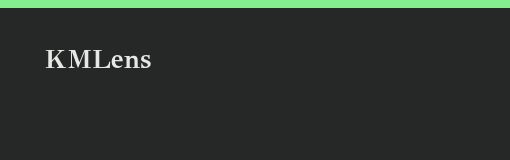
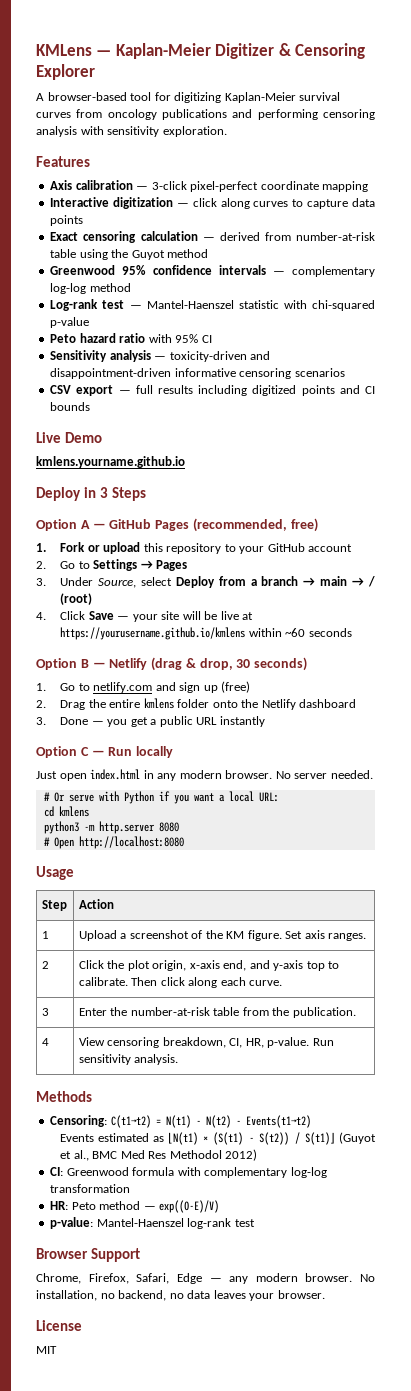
- KMLens
+ KMLens — Kaplan-Meier Digitizer & Censoring Explorer
+ A browser-based tool for digitizing Kaplan-Meier survival curves from oncology publications and performing censoring analysis with sensitivity exploration.
+ Features
+ Axis calibration — 3-click pixel-perfect coordinate mapping
+ Interactive digitization — click along curves to capture data points
+ Exact censoring calculation — derived from number-at-risk table using the Guyot method
+ Greenwood 95% confidence intervals — complementary log-log method
+ Log-rank test — Mantel-Haenszel statistic with chi-squared p-value
+ Peto hazard ratio with 95% CI
+ Sensitivity analysis — toxicity-driven and disappointment-driven informative censoring scenarios
+ CSV export — full results including digitized points and CI bounds
+ Live Demo
+ kmlens.yourname.github.io
+ Deploy in 3 Steps
+ Option A — GitHub Pages (recommended, free)
+ 1. Fork or upload this repository to your GitHub account
+ 2. Go to Settings → Pages
+ 3. Under Source, select Deploy from a branch → main → / (root)
+ 4. Click Save — your site will be live at https://yourusername.github.io/kmlens within ~60 seconds
+ Option B — Netlify (drag & drop, 30 seconds)
+ 1. Go to netlify.com and sign up (free)
+ 2. Drag the entire kmlens folder onto the Netlify dashboard
+ 3. Done — you get a public URL instantly
+ Option C — Run locally
+ Just open index.html in any modern browser. No server needed.
+ # Or serve with Python if you want a local URL:
+ cd kmlens
+ python3 -m http.server 8080
+ # Open http://localhost:8080
+ Usage
+ Step | Action
+ 1 | Upload a screenshot of the KM figure. Set axis ranges.
+ 2 | Click the plot origin, x-axis end, and y-axis top to calibrate. Then click along each curve.
+ 3 | Enter the number-at-risk table from the publication.
+ 4 | View censoring breakdown, CI, HR, p-value. Run sensitivity analysis.
+ Methods
+ Censoring: C(t1→t2) = N(t1) - N(t2) - Events(t1→t2)
+ Events estimated as ⌊N(t1) × (S(t1) - S(t2)) / S(t1)⌋ (Guyot et al., BMC Med Res Methodol 2012)
+ CI: Greenwood formula with complementary log-log transformation
+ HR: Peto method — exp((O-E)/V)
+ p-value: Mantel-Haenszel log-rank test
+ Browser Support
+ Chrome, Firefox, Safari, Edge — any modern browser. No installation, no backend, no data leaves your browser.
+ License
+ MIT

